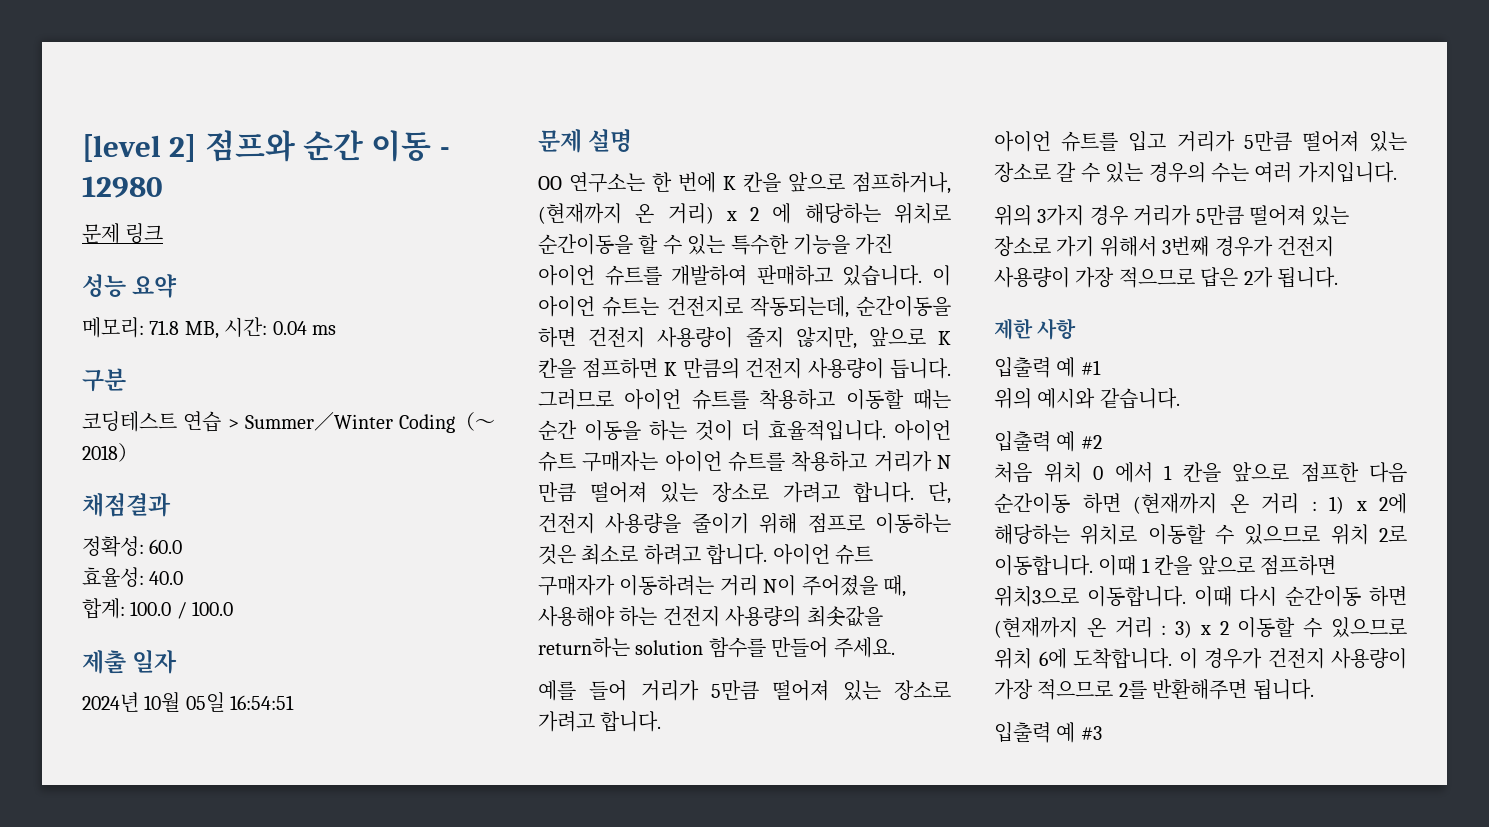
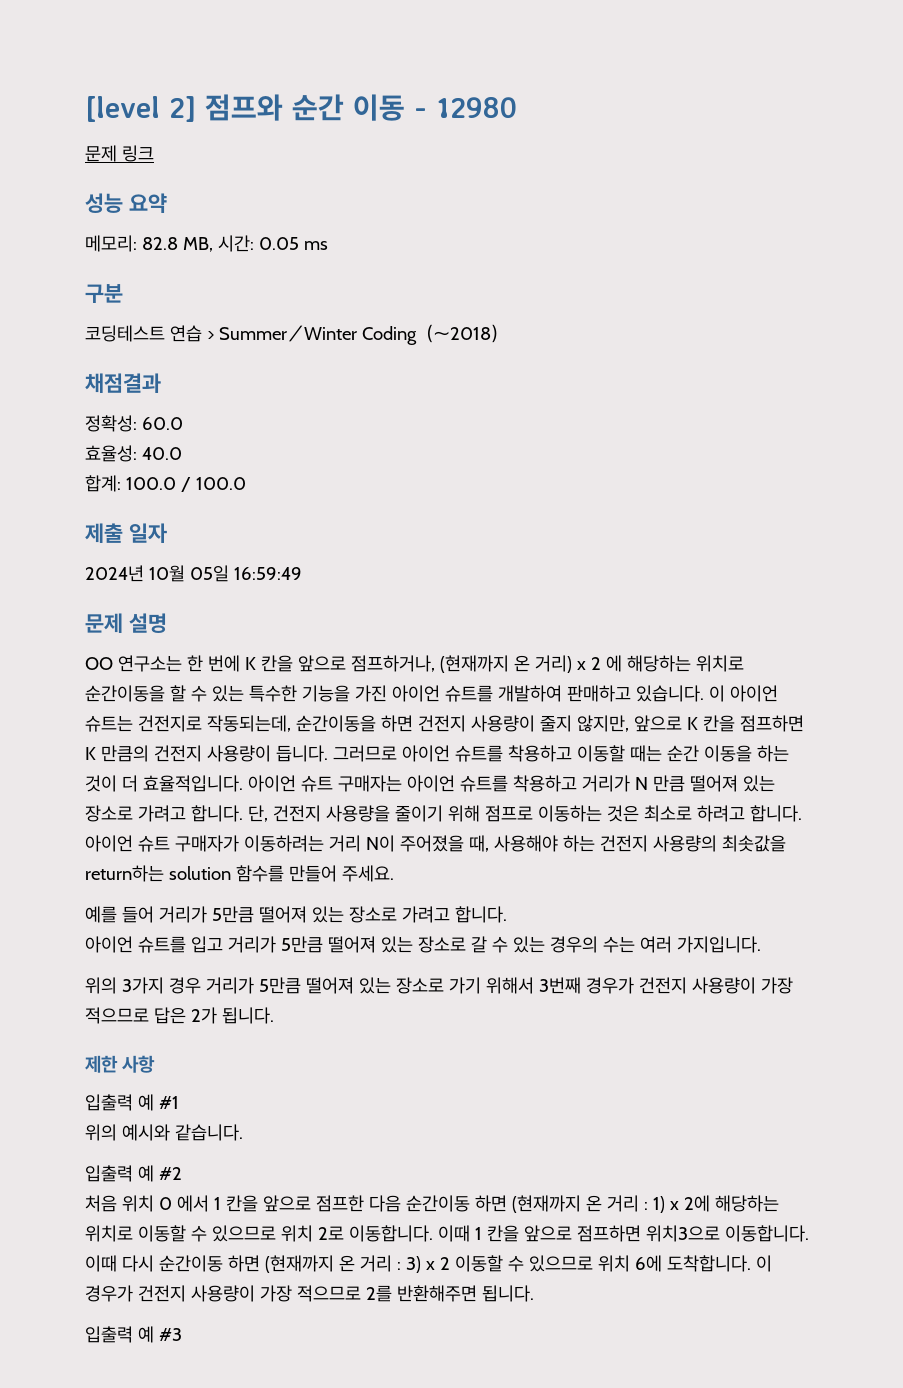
- 메모리: 71.8 MB, 시간: 0.04 ms
+ 메모리: 82.8 MB, 시간: 0.05 ms
- 2024년 10월 05일 16:54:51
+ 2024년 10월 05일 16:59:49

